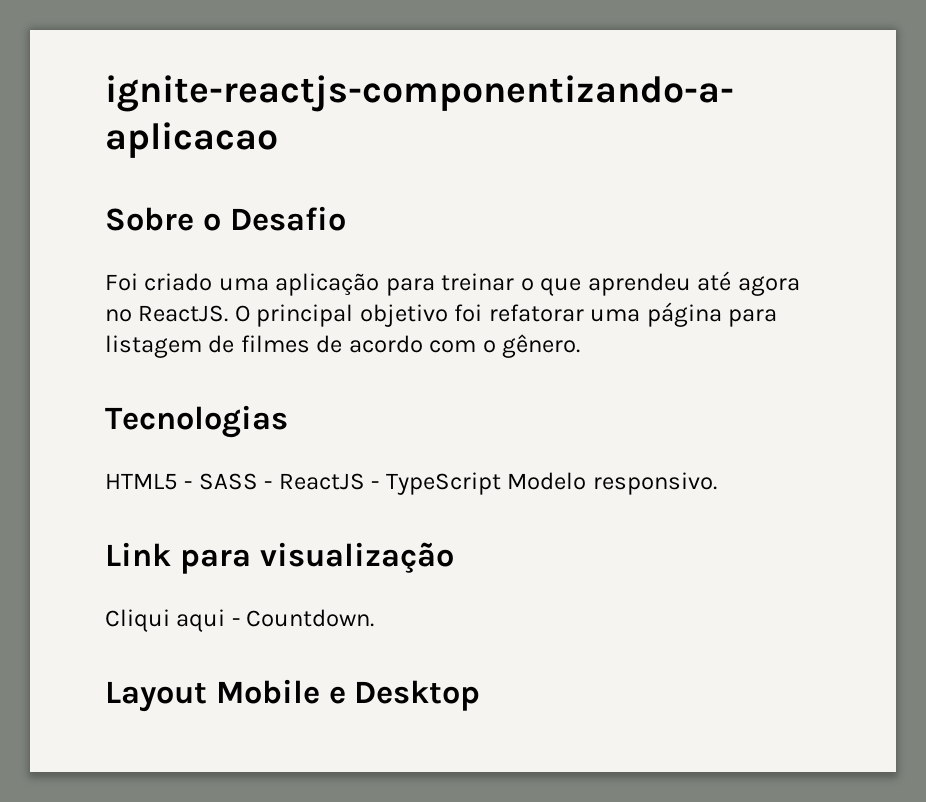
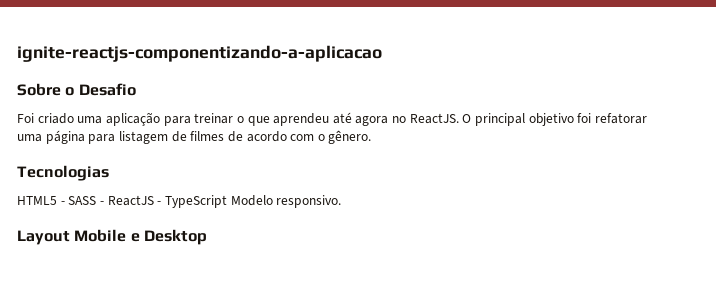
- Link para visualização
- Cliqui aqui - Countdown.

